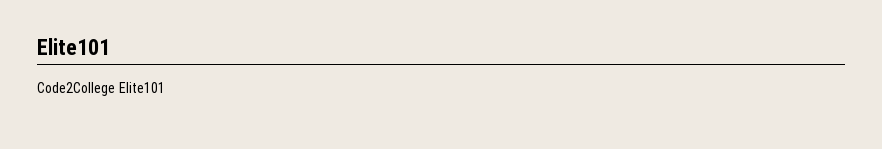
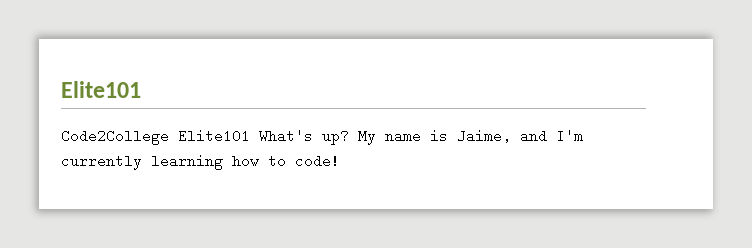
- Code2College Elite101
+ Code2College Elite101 What's up? My name is Jaime, and I'm currently learning how to code!

